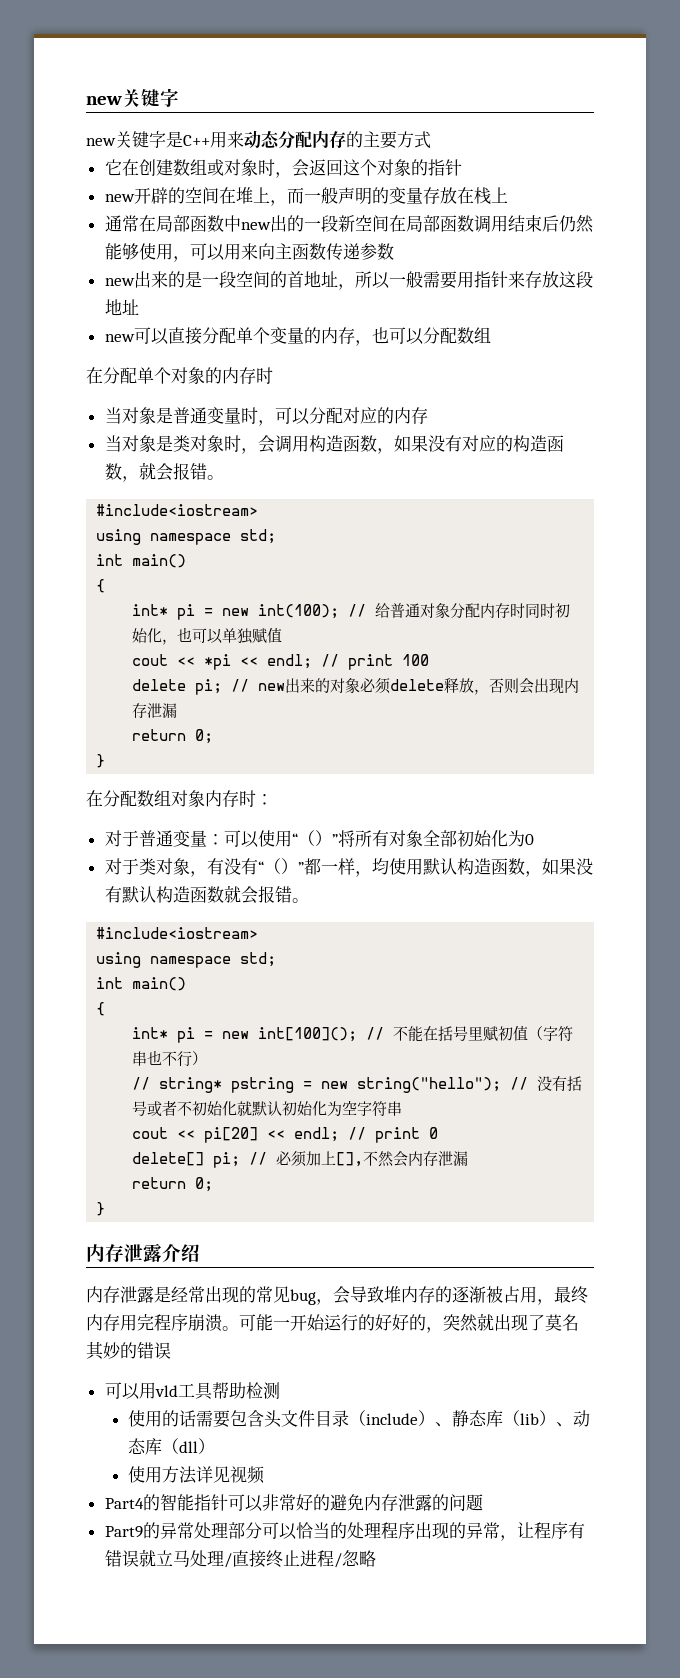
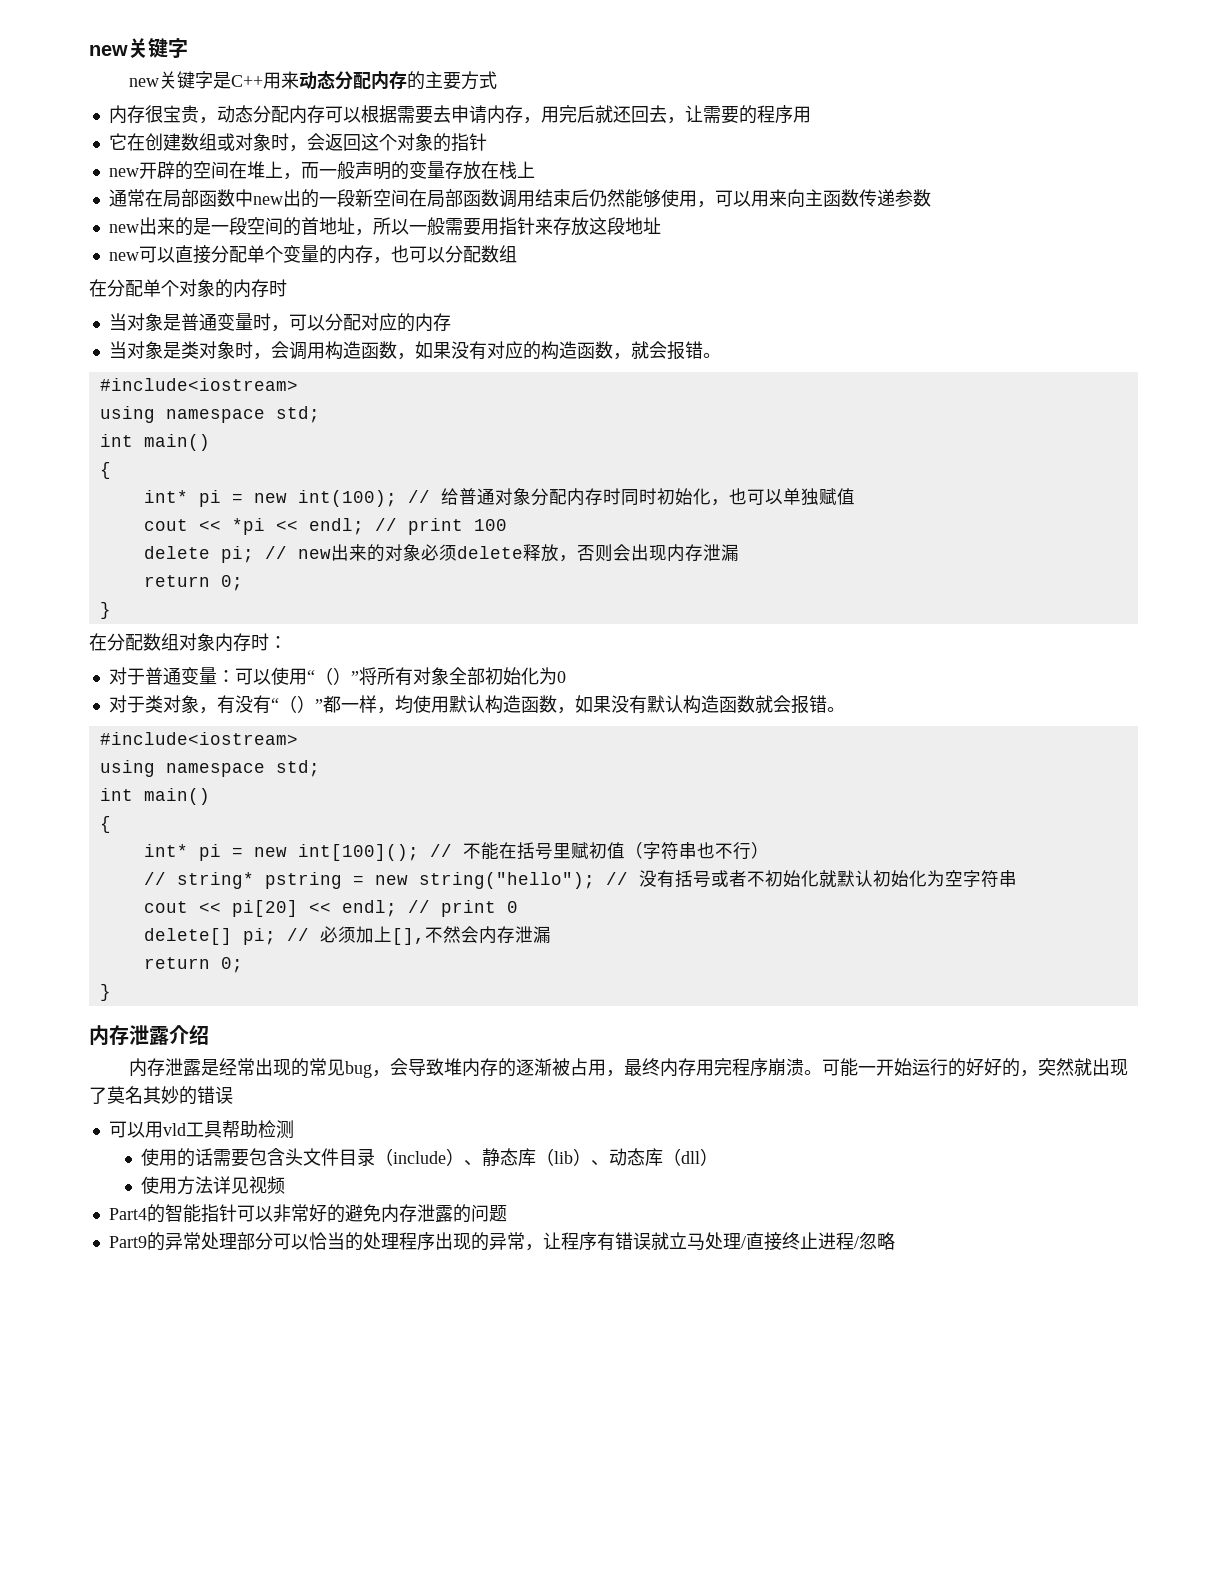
+ 内存很宝贵，动态分配内存可以根据需要去申请内存，用完后就还回去，让需要的程序用

